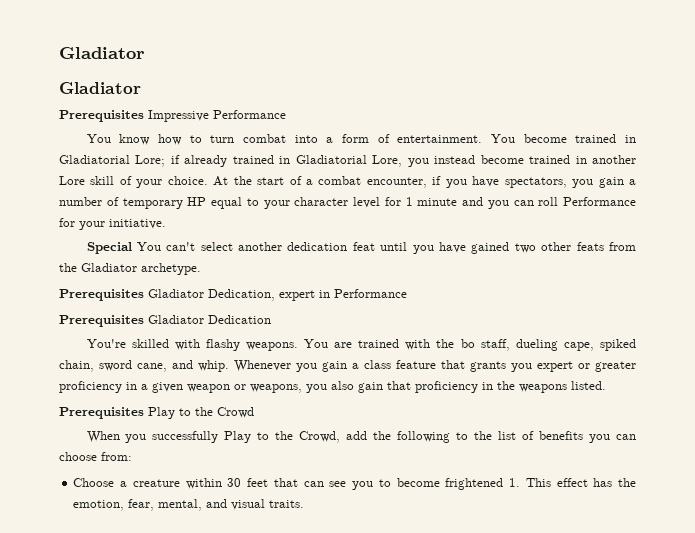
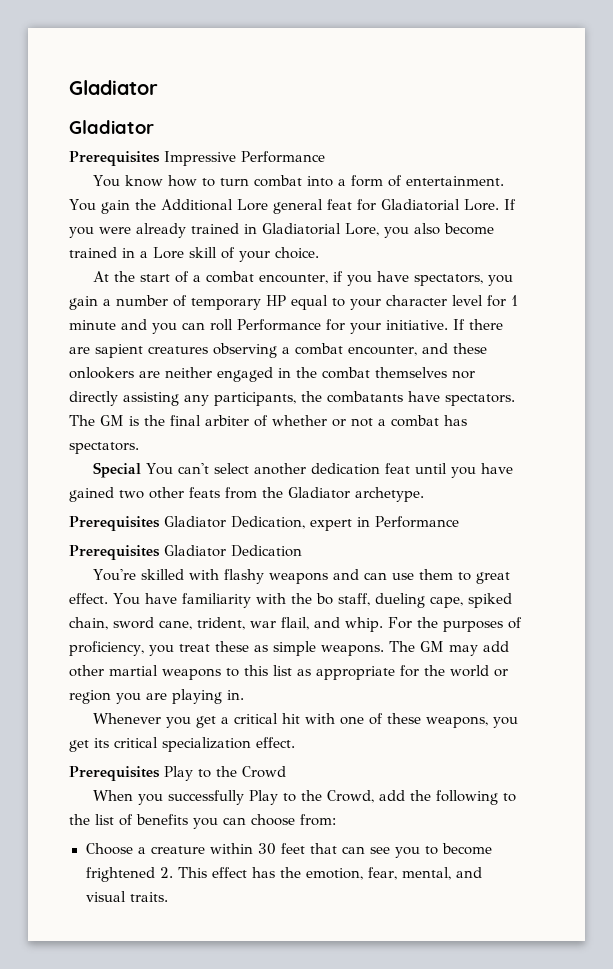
- You become trained in Gladiatorial Lore; if already trained in Gladiatorial Lore, you instead become trained in another Lore skill of your choice. At the start of a combat encounter, if you have spectators, you gain a number of temporary HP equal to your character level for 1 minute and you can roll Performance for your initiative.
+ You gain the Additional Lore general feat for Gladiatorial Lore. If you were already trained in Gladiatorial Lore, you also become trained in a Lore skill of your choice.
+ At the start of a combat encounter, if you have spectators, you gain a number of temporary HP equal to your character level for 1 minute and you can roll Performance for your initiative. If there are sapient creatures observing a combat encounter, and these onlookers are neither engaged in the combat themselves nor directly assisting any participants, the combatants have spectators. The GM is the final arbiter of whether or not a combat has spectators.
- You're skilled with flashy weapons. You are trained with the bo staff, dueling cape, spiked chain, sword cane, and whip. Whenever you gain a class feature that grants you expert or greater proficiency in a given weapon or weapons, you also gain that proficiency in the weapons listed.
+ You're skilled with flashy weapons and can use them to great effect. You have familiarity with the bo staff, dueling cape, spiked chain, sword cane, trident, war flail, and whip. For the purposes of proficiency, you treat these as simple weapons. The GM may add other martial weapons to this list as appropriate for the world or region you are playing in.
+ Whenever you get a critical hit with one of these weapons, you get its critical specialization effect.
- Choose a creature within 30 feet that can see you to become frightened 1. This effect has the emotion, fear, mental, and visual traits.
+ Choose a creature within 30 feet that can see you to become frightened 2. This effect has the emotion, fear, mental, and visual traits.

